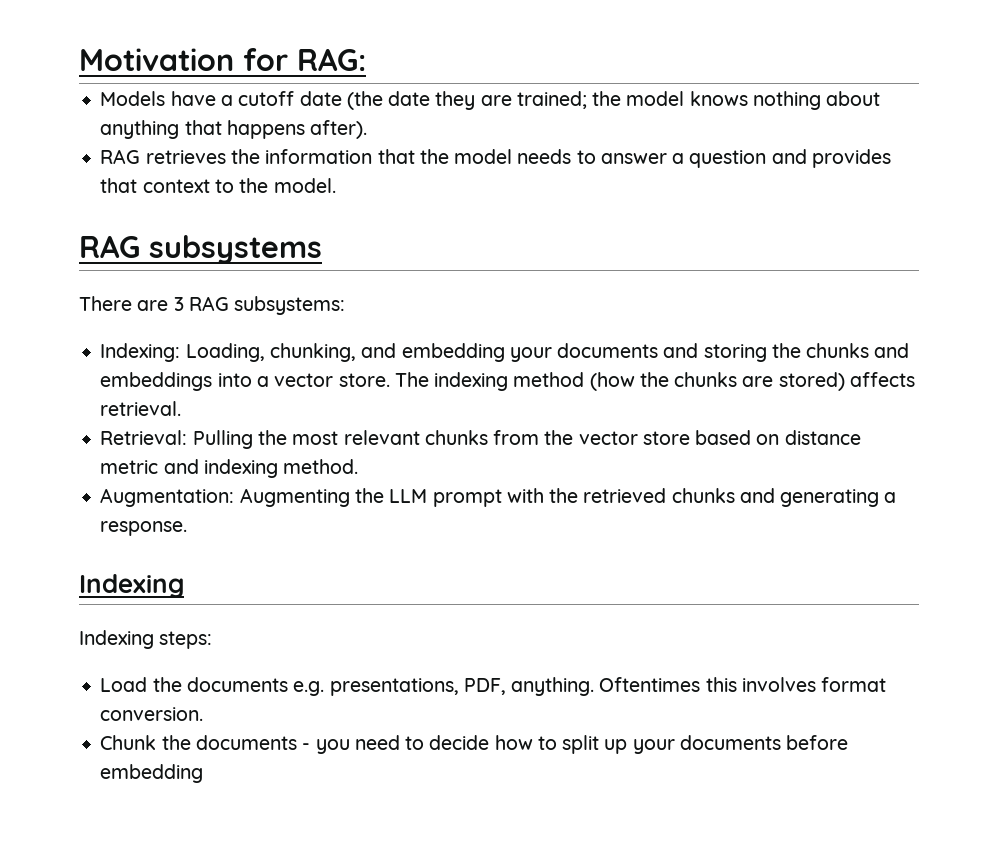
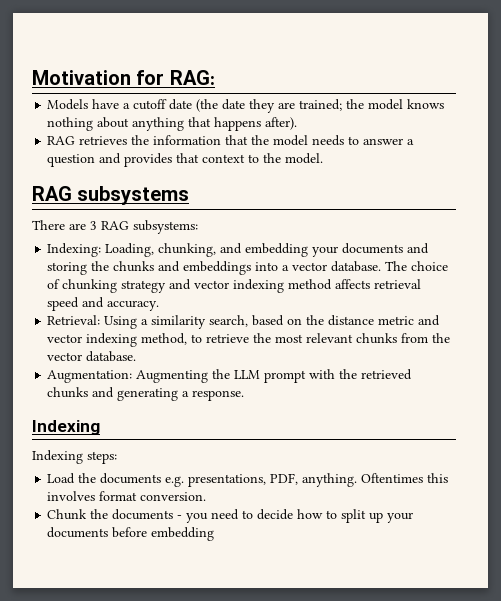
- Indexing: Loading, chunking, and embedding your documents and storing the chunks and embeddings into a vector store. The indexing method (how the chunks are stored) affects retrieval.
- Retrieval: Pulling the most relevant chunks from the vector store based on distance metric and indexing method.
+ Indexing: Loading, chunking, and embedding your documents and storing the chunks and embeddings into a vector database. The choice of chunking strategy and vector indexing method affects retrieval speed and accuracy.
+ Retrieval: Using a similarity search, based on the distance metric and vector indexing method, to retrieve the most relevant chunks from the vector database.

